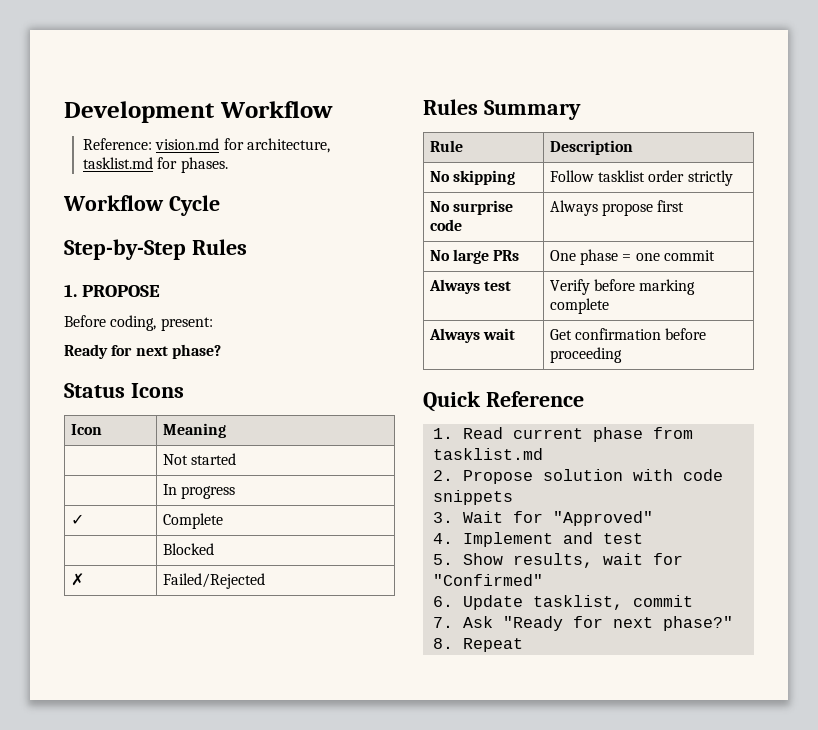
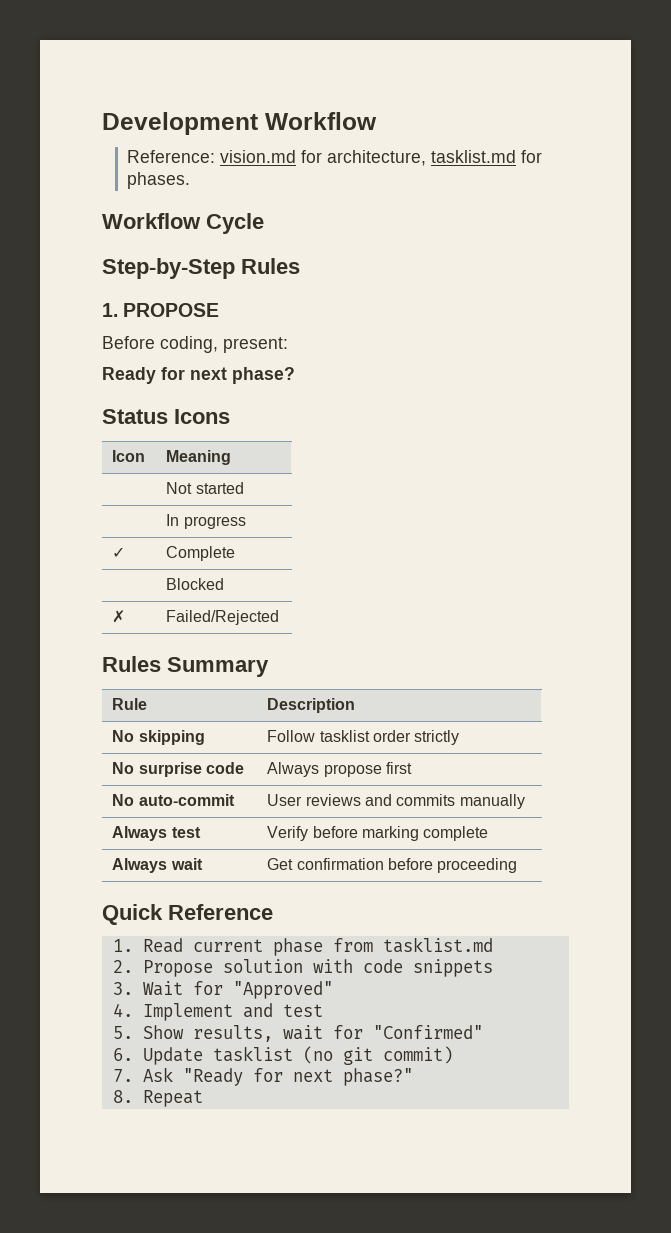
- No large PRs | One phase = one commit
+ No auto-commit | User reviews and commits manually
- 6. Update tasklist, commit
+ 6. Update tasklist (no git commit)

